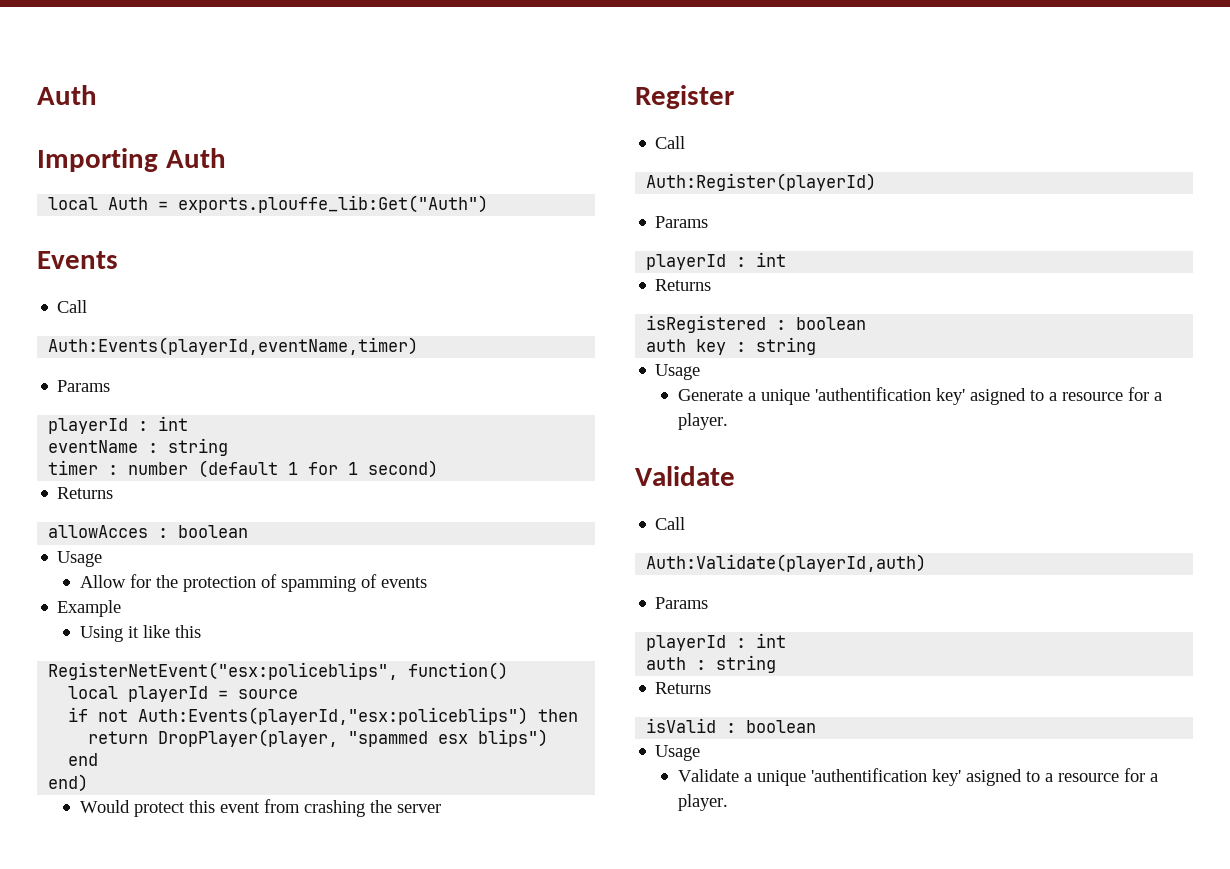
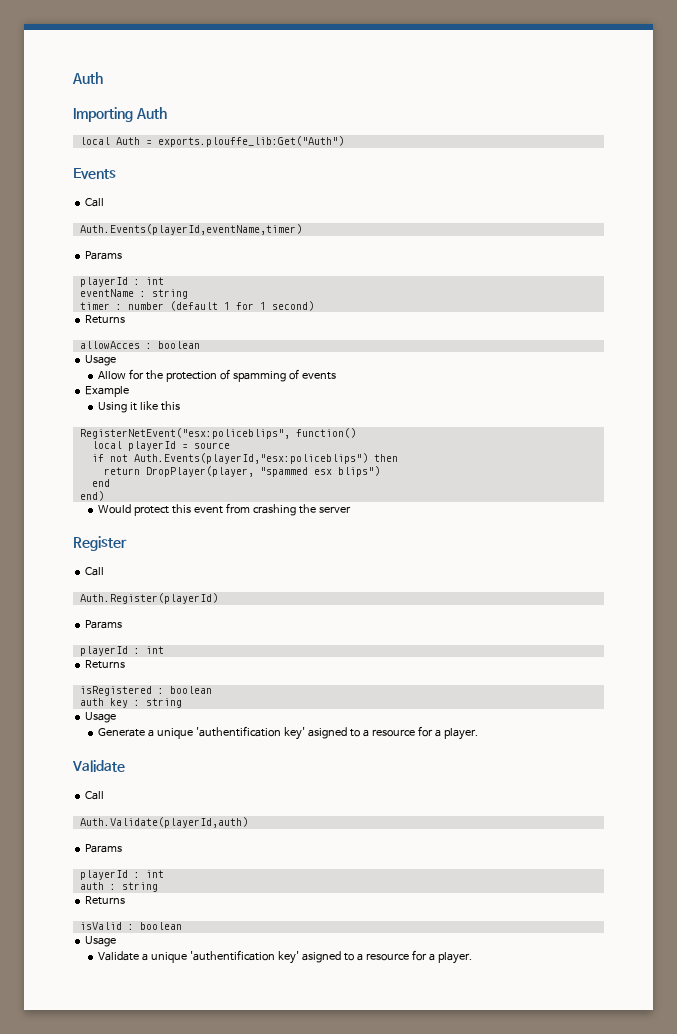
- Auth:Events(playerId,eventName,timer)
+ Auth.Events(playerId,eventName,timer)
- if not Auth:Events(playerId,"esx:policeblips") then
+ if not Auth.Events(playerId,"esx:policeblips") then
- Auth:Register(playerId)
+ Auth.Register(playerId)
- Auth:Validate(playerId,auth)
+ Auth.Validate(playerId,auth)

